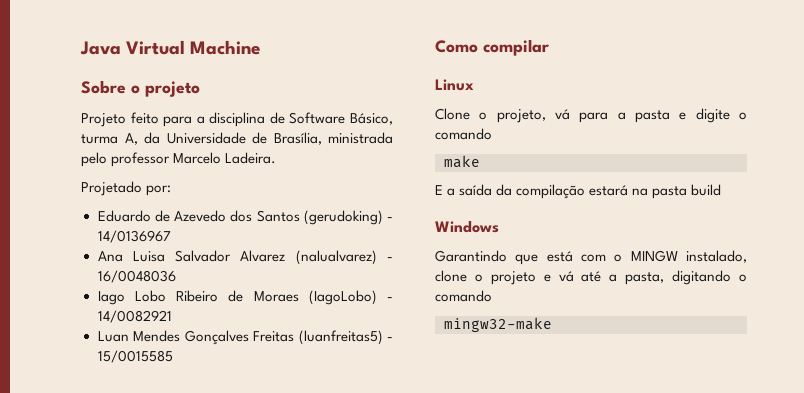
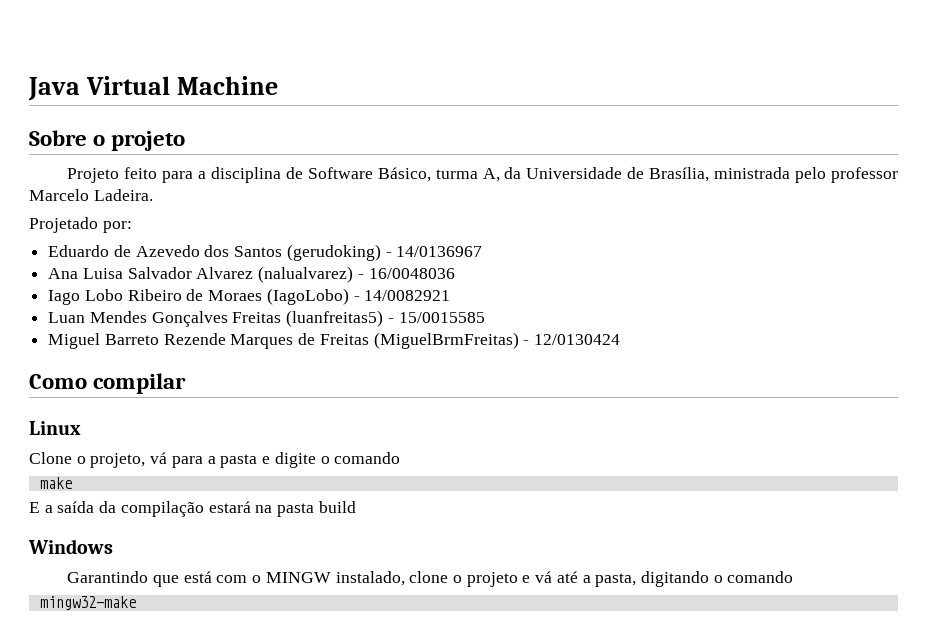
+ Miguel Barreto Rezende Marques de Freitas (MiguelBrmFreitas) - 12/0130424

